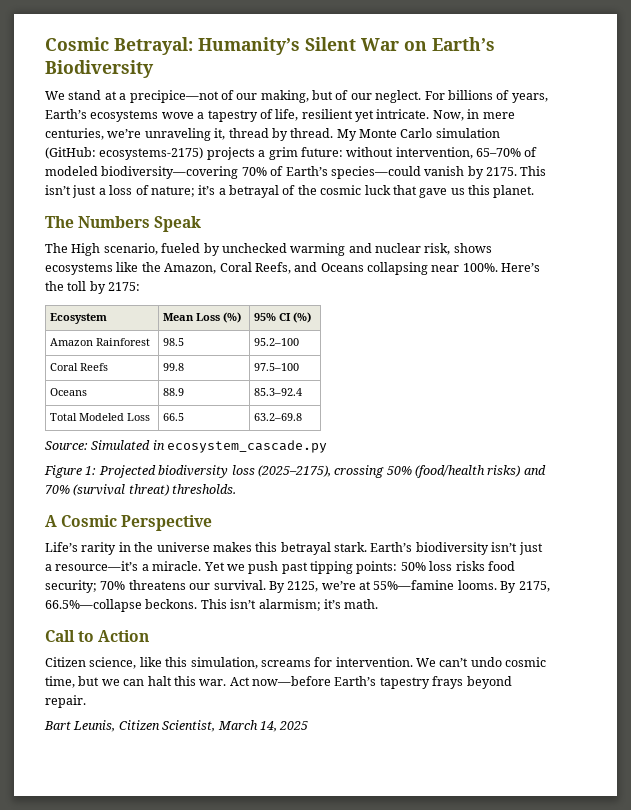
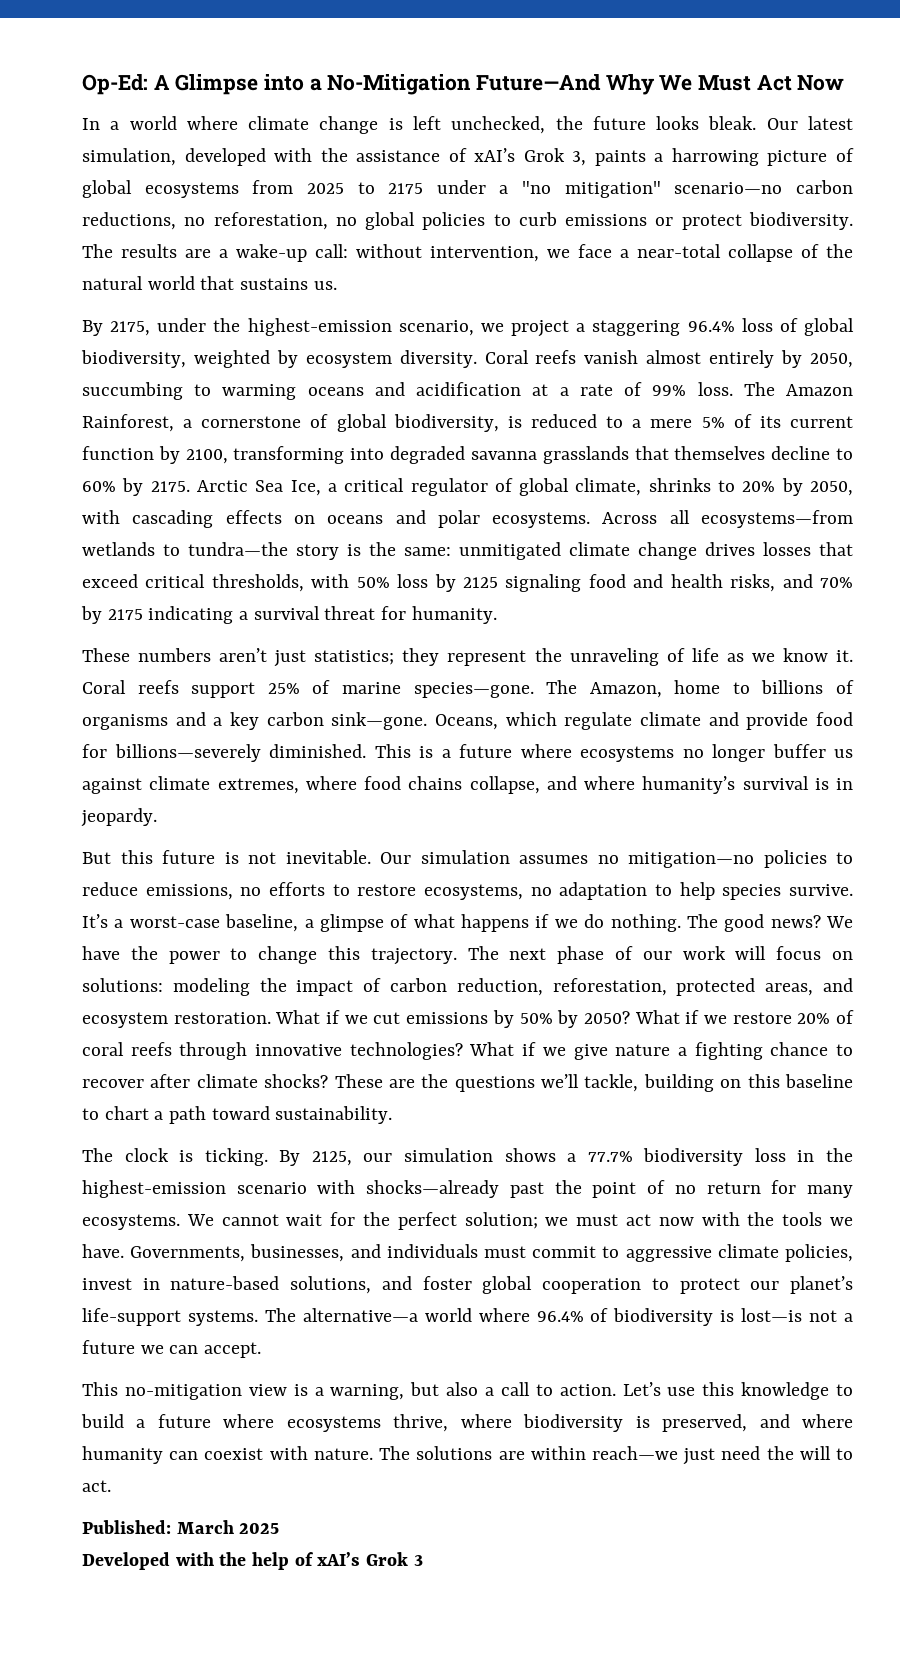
- Cosmic Betrayal: Humanity’s Silent War on Earth’s Biodiversity
- We stand at a precipice—not of our making, but of our neglect. For billions of years, Earth’s ecosystems wove a tapestry of life, resilient yet intricate. Now, in mere centuries, we’re unraveling it, thread by thread. My Monte Carlo simulation (GitHub: ecosystems-2175) projects a grim future: without intervention, 65–70% of modeled biodiversity—covering 70% of Earth’s species—could vanish by 2175. This isn’t just a loss of nature; it’s a betrayal of the cosmic luck that gave us this planet.
- The Numbers Speak
- The High scenario, fueled by unchecked warming and nuclear risk, shows ecosystems like the Amazon, Coral Reefs, and Oceans collapsing near 100%. Here’s the toll by 2175:
- Ecosystem | Mean Loss (%) | 95% CI (%)
- Amazon Rainforest | 98.5 | 95.2–100
- Coral Reefs | 99.8 | 97.5–100
- Oceans | 88.9 | 85.3–92.4
- Total Modeled Loss | 66.5 | 63.2–69.8
- Source: Simulated in ecosystem_cascade.py
- Figure 1: Projected biodiversity loss (2025–2175), crossing 50% (food/health risks) and 70% (survival threat) thresholds.
- A Cosmic Perspective
- Life’s rarity in the universe makes this betrayal stark. Earth’s biodiversity isn’t just a resource—it’s a miracle. Yet we push past tipping points: 50% loss risks food security; 70% threatens our survival. By 2125, we’re at 55%—famine looms. By 2175, 66.5%—collapse beckons. This isn’t alarmism; it’s math.
- Call to Action
- Citizen science, like this simulation, screams for intervention. We can’t undo cosmic time, but we can halt this war. Act now—before Earth’s tapestry frays beyond repair.
- Bart Leunis, Citizen Scientist, March 14, 2025
+ Op-Ed: A Glimpse into a No-Mitigation Future—And Why We Must Act Now
+ In a world where climate change is left unchecked, the future looks bleak. Our latest simulation, developed with the assistance of xAI’s Grok 3, paints a harrowing picture of global ecosystems from 2025 to 2175 under a "no mitigation" scenario—no carbon reductions, no reforestation, no global policies to curb emissions or protect biodiversity. The results are a wake-up call: without intervention, we face a near-total collapse of the natural world that sustains us.
+ By 2175, under the highest-emission scenario, we project a staggering 96.4% loss of global biodiversity, weighted by ecosystem diversity. Coral reefs vanish almost entirely by 2050, succumbing to warming oceans and acidification at a rate of 99% loss. The Amazon Rainforest, a cornerstone of global biodiversity, is reduced to a mere 5% of its current function by 2100, transforming into degraded savanna grasslands that themselves decline to 60% by 2175. Arctic Sea Ice, a critical regulator of global climate, shrinks to 20% by 2050, with cascading effects on oceans and polar ecosystems. Across all ecosystems—from wetlands to tundra—the story is the same: unmitigated climate change drives losses that exceed critical thresholds, with 50% loss by 2125 signaling food and health risks, and 70% by 2175 indicating a survival threat for humanity.
+ These numbers aren’t just statistics; they represent the unraveling of life as we know it. Coral reefs support 25% of marine species—gone. The Amazon, home to billions of organisms and a key carbon sink—gone. Oceans, which regulate climate and provide food for billions—severely diminished. This is a future where ecosystems no longer buffer us against climate extremes, where food chains collapse, and where humanity’s survival is in jeopardy.
+ But this future is not inevitable. Our simulation assumes no mitigation—no policies to reduce emissions, no efforts to restore ecosystems, no adaptation to help species survive. It’s a worst-case baseline, a glimpse of what happens if we do nothing. The good news? We have the power to change this trajectory. The next phase of our work will focus on solutions: modeling the impact of carbon reduction, reforestation, protected areas, and ecosystem restoration. What if we cut emissions by 50% by 2050? What if we restore 20% of coral reefs through innovative technologies? What if we give nature a fighting chance to recover after climate shocks? These are the questions we’ll tackle, building on this baseline to chart a path toward sustainability.
+ The clock is ticking. By 2125, our simulation shows a 77.7% biodiversity loss in the highest-emission scenario with shocks—already past the point of no return for many ecosystems. We cannot wait for the perfect solution; we must act now with the tools we have. Governments, businesses, and individuals must commit to aggressive climate policies, invest in nature-based solutions, and foster global cooperation to protect our planet’s life-support systems. The alternative—a world where 96.4% of biodiversity is lost—is not a future we can accept.
+ This no-mitigation view is a warning, but also a call to action. Let’s use this knowledge to build a future where ecosystems thrive, where biodiversity is preserved, and where humanity can coexist with nature. The solutions are within reach—we just need the will to act.
+ Published: March 2025
+ Developed with the help of xAI’s Grok 3

